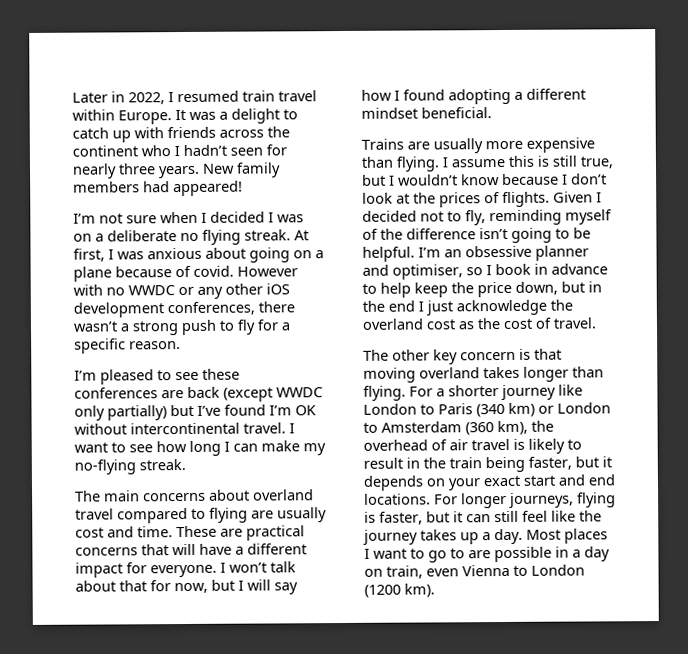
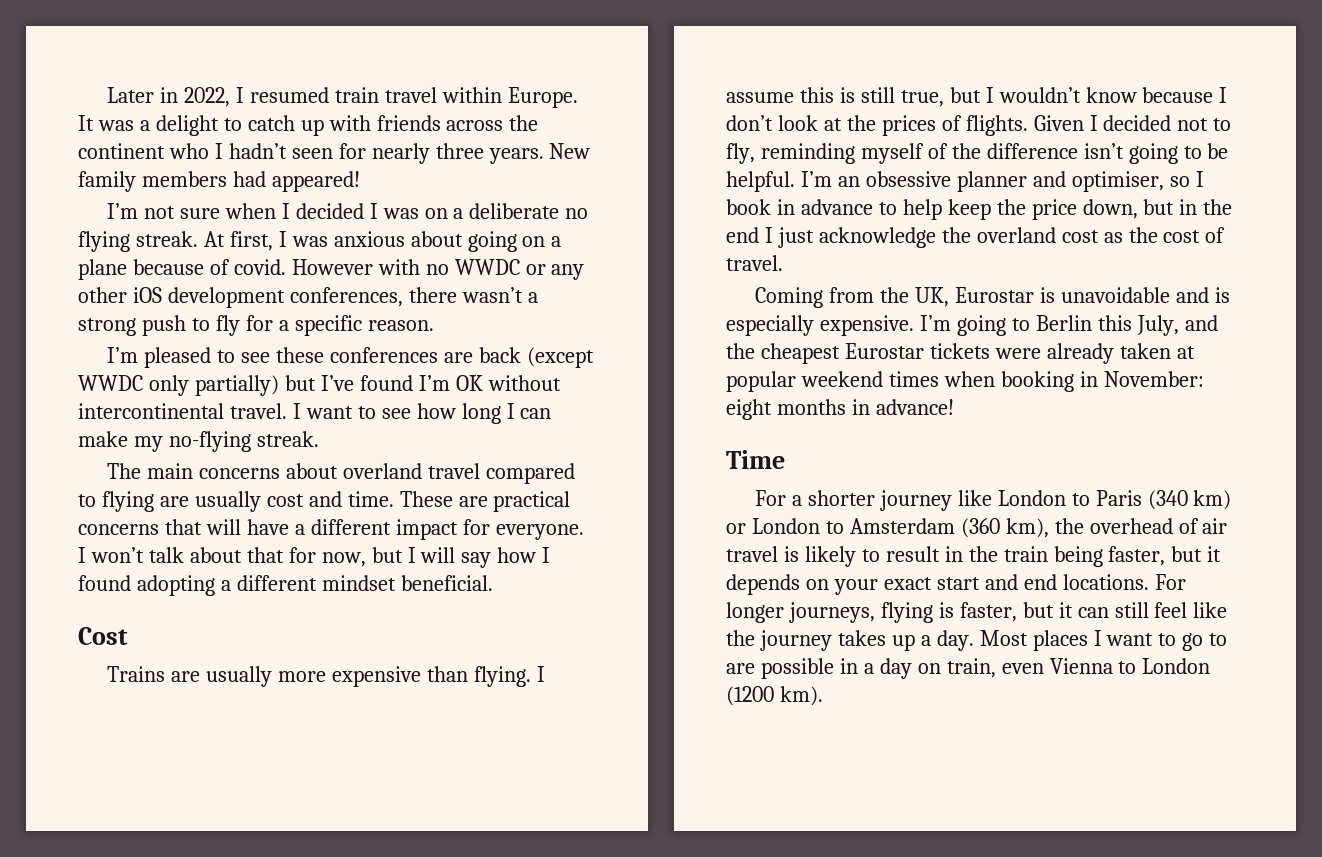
+ Cost
- The other key concern is that moving overland takes longer than flying. For a shorter journey like London to Paris (340 km) or London to Amsterdam (360 km), the overhead of air travel is likely to result in the train being faster, but it depends on your exact start and end locations.
+ Coming from the UK, Eurostar is unavoidable and is especially expensive. I’m going to Berlin this July, and the cheapest Eurostar tickets were already taken at popular weekend times when booking in November: eight months in advance!
+ Time
+ For a shorter journey like London to Paris (340 km) or London to Amsterdam (360 km), the overhead of air travel is likely to result in the train being faster, but it depends on your exact start and end locations.

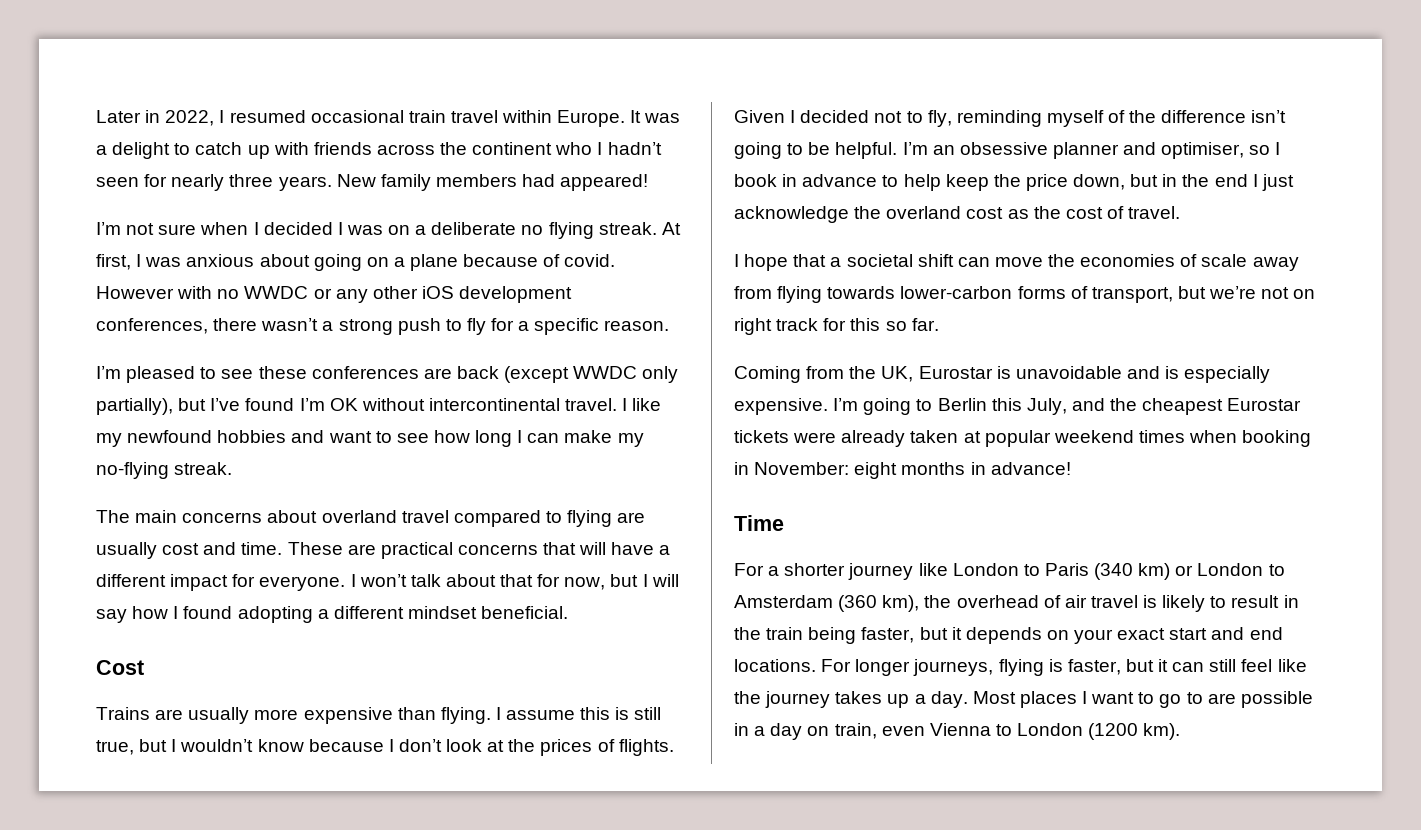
- Later in 2022, I resumed train travel within Europe.
+ Later in 2022, I resumed occasional train travel within Europe.
- I’m pleased to see these conferences are back (except WWDC only partially) but I’ve found I’m OK without intercontinental travel.
+ I’m pleased to see these conferences are back (except WWDC only partially), but I’ve found I’m OK without intercontinental travel.
- I want to see how long I can make my no-flying streak.
+ I like my newfound hobbies and want to see how long I can make my no-flying streak.
+ I hope that a societal shift can move the economies of scale away from flying towards lower-carbon forms of transport, but we’re not on right track for this so far.

